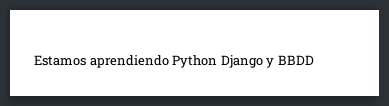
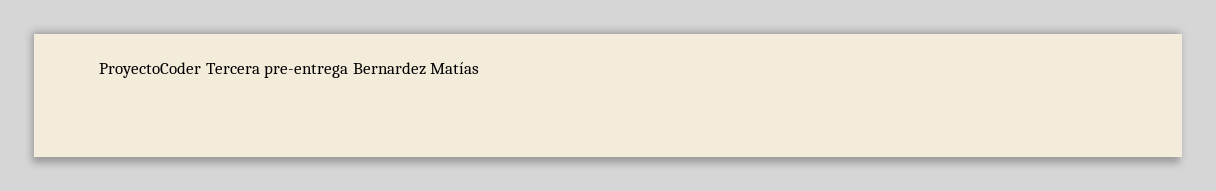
- Estamos aprendiendo Python Django y BBDD
+ ProyectoCoder Tercera pre-entrega Bernardez Matías

